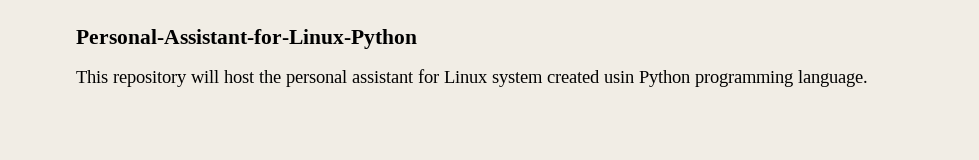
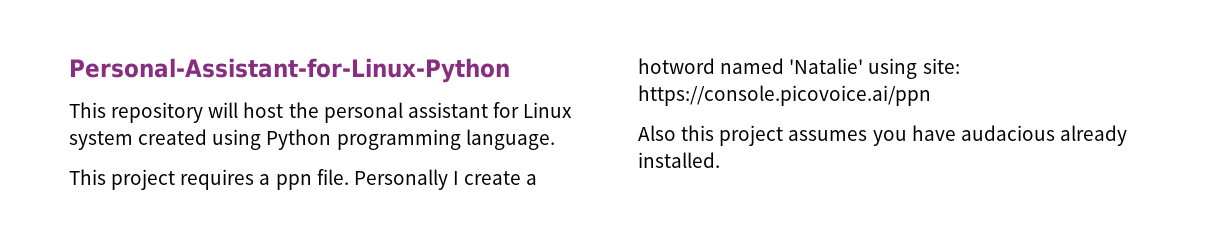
- This repository will host the personal assistant for Linux system created usin Python programming language.
+ This repository will host the personal assistant for Linux system created using Python programming language.
+ This project requires a ppn file. Personally I create a hotword named 'Natalie' using site: https://console.picovoice.ai/ppn
+ Also this project assumes you have audacious already installed.

